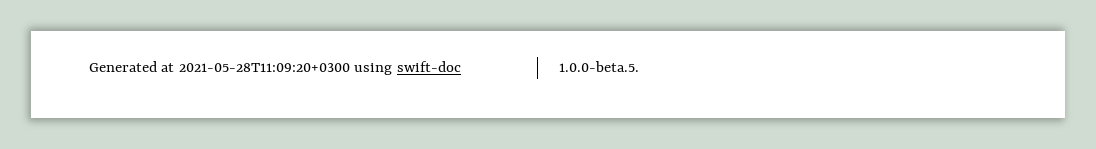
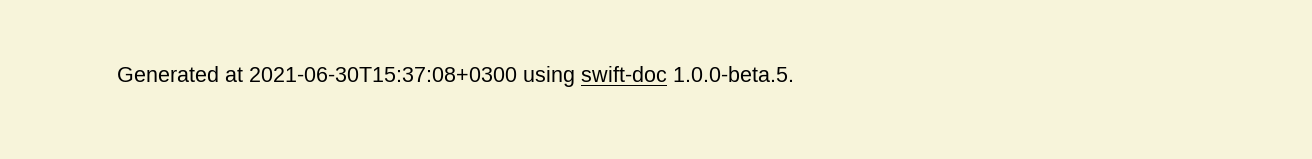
- Generated at 2021-05-28T11:09:20+0300 using swift-doc 1.0.0-beta.5.
+ Generated at 2021-06-30T15:37:08+0300 using swift-doc 1.0.0-beta.5.

